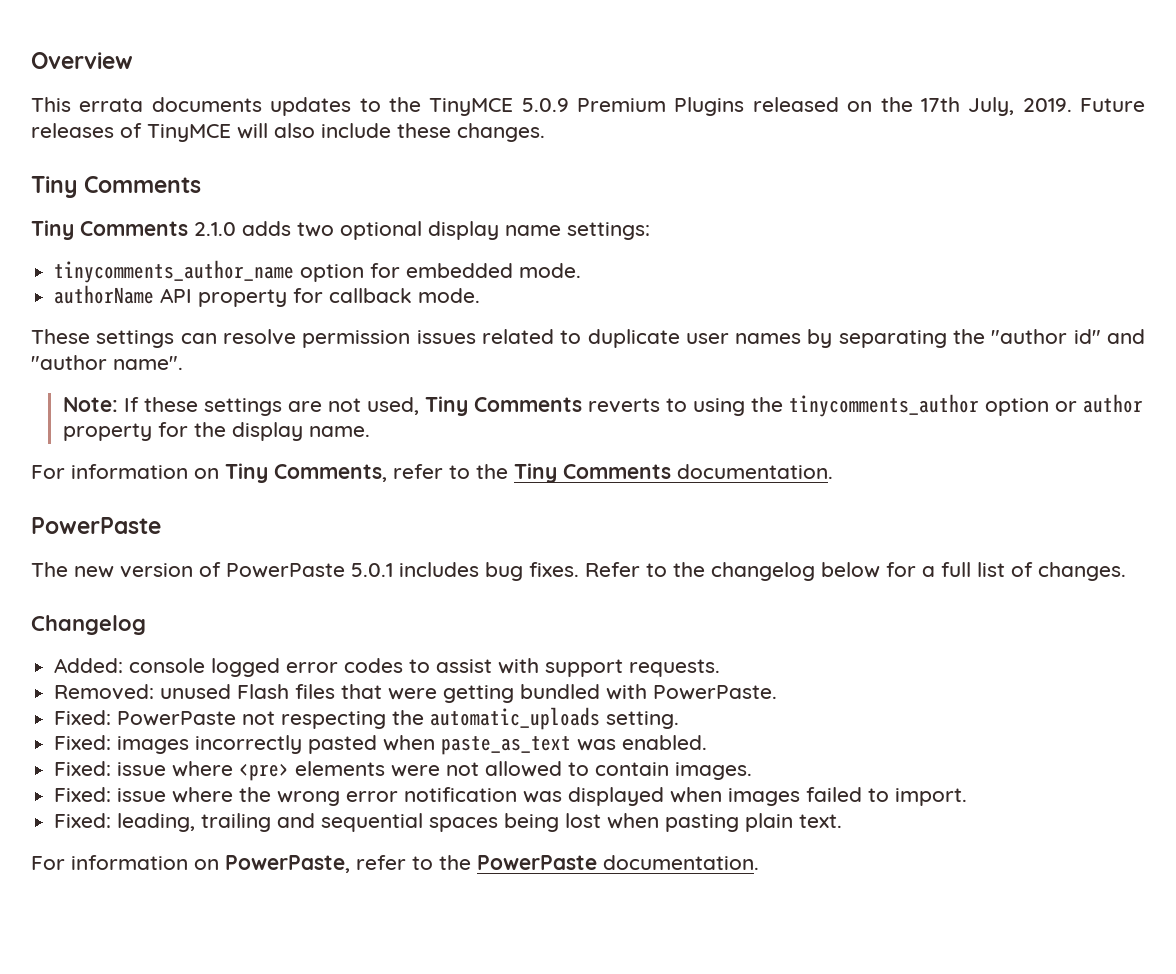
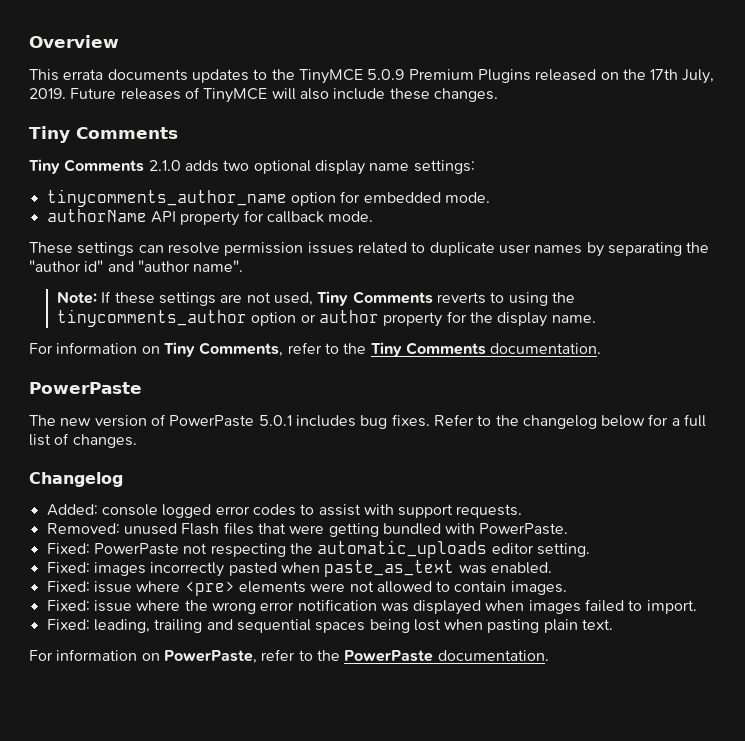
- Fixed: PowerPaste not respecting the automatic_uploads setting.
+ Fixed: PowerPaste not respecting the automatic_uploads editor setting.

